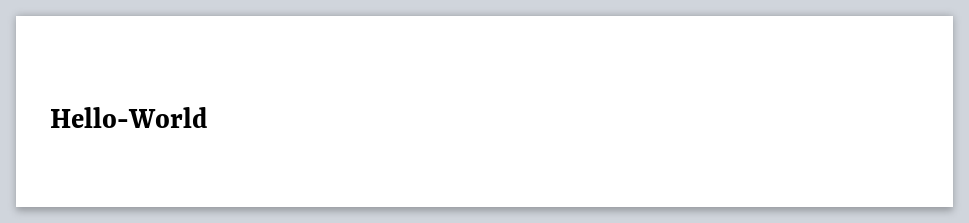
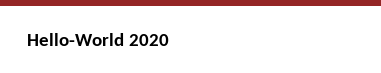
- Hello-World
+ Hello-World 2020

